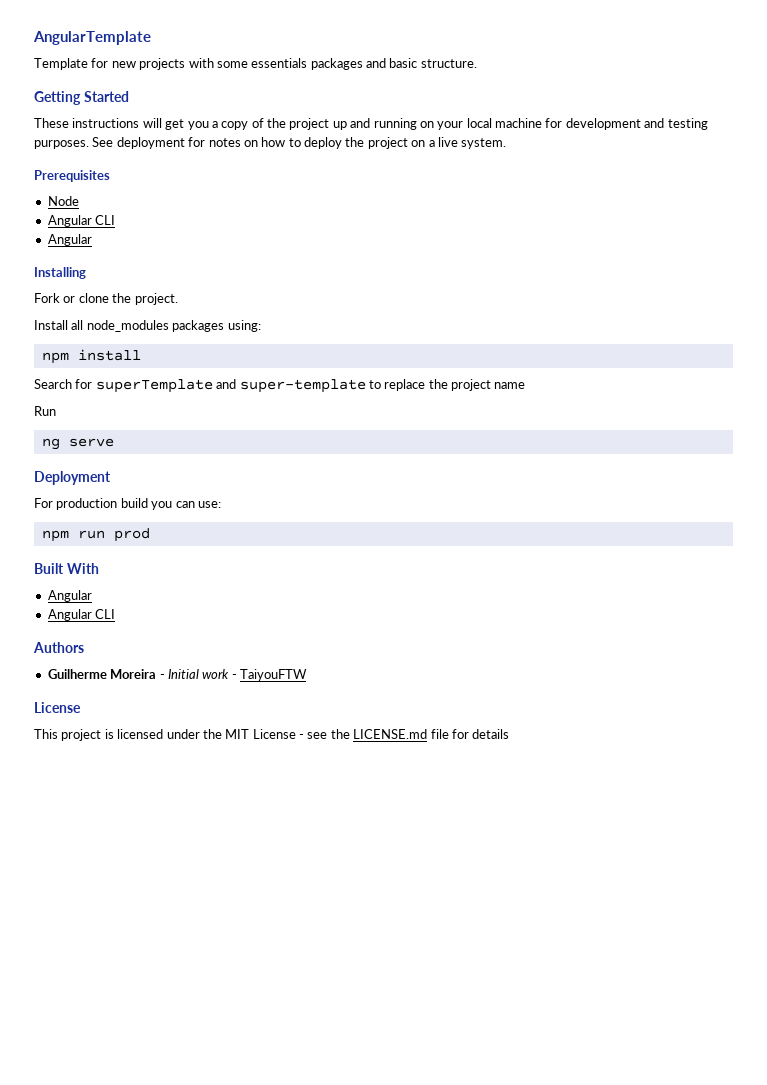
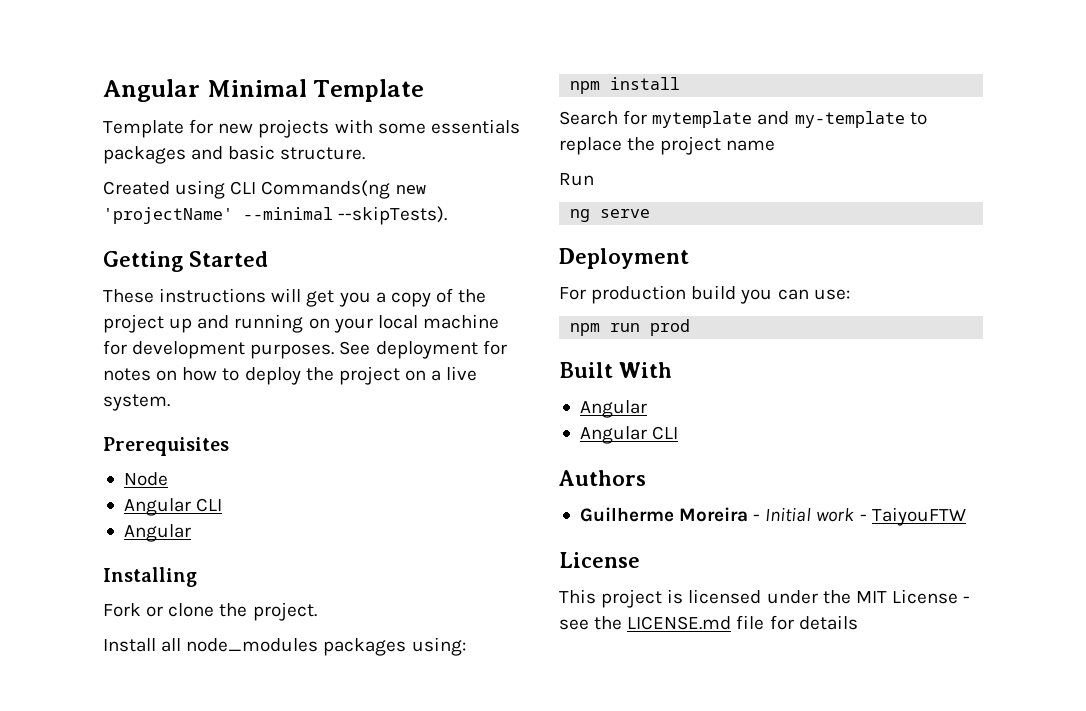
- AngularTemplate
+ Angular Minimal Template
+ Created using CLI Commands(ng new 'projectName' --minimal --skipTests).
- These instructions will get you a copy of the project up and running on your local machine for development and testing purposes.
+ These instructions will get you a copy of the project up and running on your local machine for development purposes.
- Search for superTemplate and super-template to replace the project name
+ Search for mytemplate and my-template to replace the project name

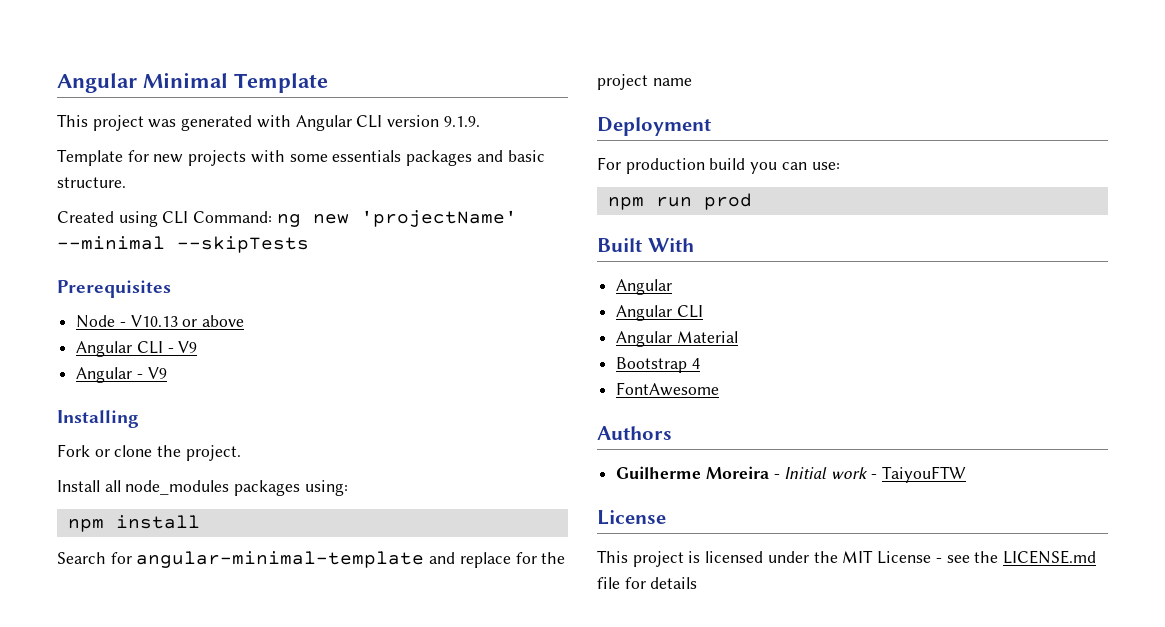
+ This project was generated with Angular CLI version 9.1.9.
- Created using CLI Commands(ng new 'projectName' --minimal --skipTests).
- Getting Started
- These instructions will get you a copy of the project up and running on your local machine for development purposes. See deployment for notes on how to deploy the project on a live system.
+ Created using CLI Command: ng new 'projectName' --minimal --skipTests
  Prerequisites
- Node
- Angular CLI
- Angular
+ Node - V10.13 or above
+ Angular CLI - V9
+ Angular - V9
- Search for mytemplate and my-template to replace the project name
+ Search for angular-minimal-template and replace for the project name
- Run
- ng serve
+ Angular Material
+ Bootstrap 4
+ FontAwesome

